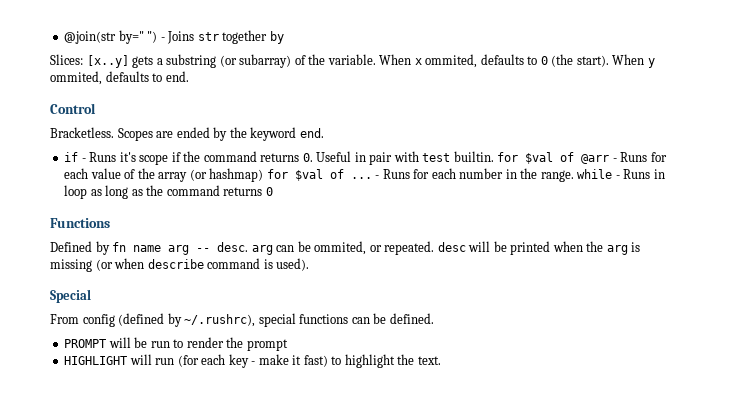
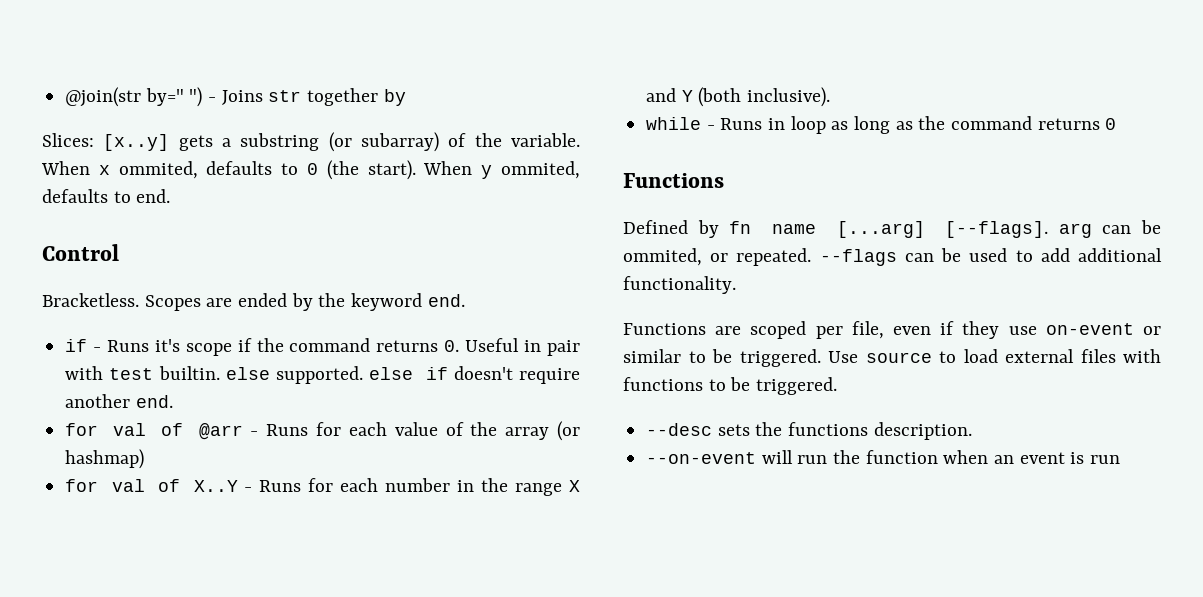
- if - Runs it's scope if the command returns 0. Useful in pair with test builtin. for $val of @arr - Runs for each value of the array (or hashmap) for $val of ... - Runs for each number in the range. while - Runs in loop as long as the command returns 0
+ if - Runs it's scope if the command returns 0. Useful in pair with test builtin. else supported. else if doesn't require another end.
+ for val of @arr - Runs for each value of the array (or hashmap)
+ for val of X..Y - Runs for each number in the range X and Y (both inclusive).
+ while - Runs in loop as long as the command returns 0
- Defined by fn name arg -- desc. arg can be ommited, or repeated. desc will be printed when the arg is missing (or when describe command is used).
- Special
- From config (defined by ~/.rushrc), special functions can be defined.
- PROMPT will be run to render the prompt
- HIGHLIGHT will run (for each key - make it fast) to highlight the text.
+ Defined by fn name [...arg] [--flags]. arg can be ommited, or repeated. --flags can be used to add additional functionality.
+ Functions are scoped per file, even if they use on-event or similar to be triggered. Use source to load external files with functions to be triggered.
+ --desc sets the functions description.
+ --on-event will run the function when an event is run

